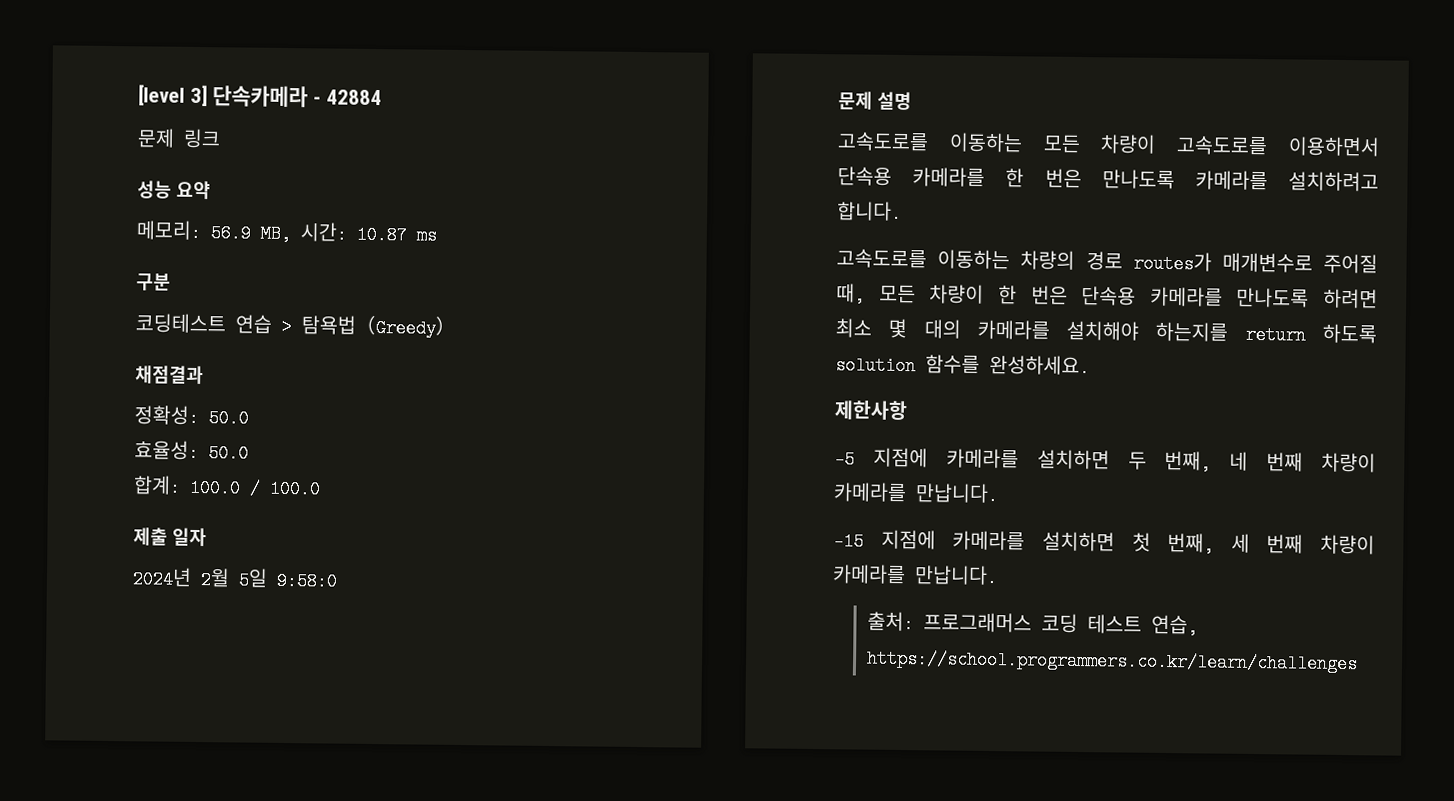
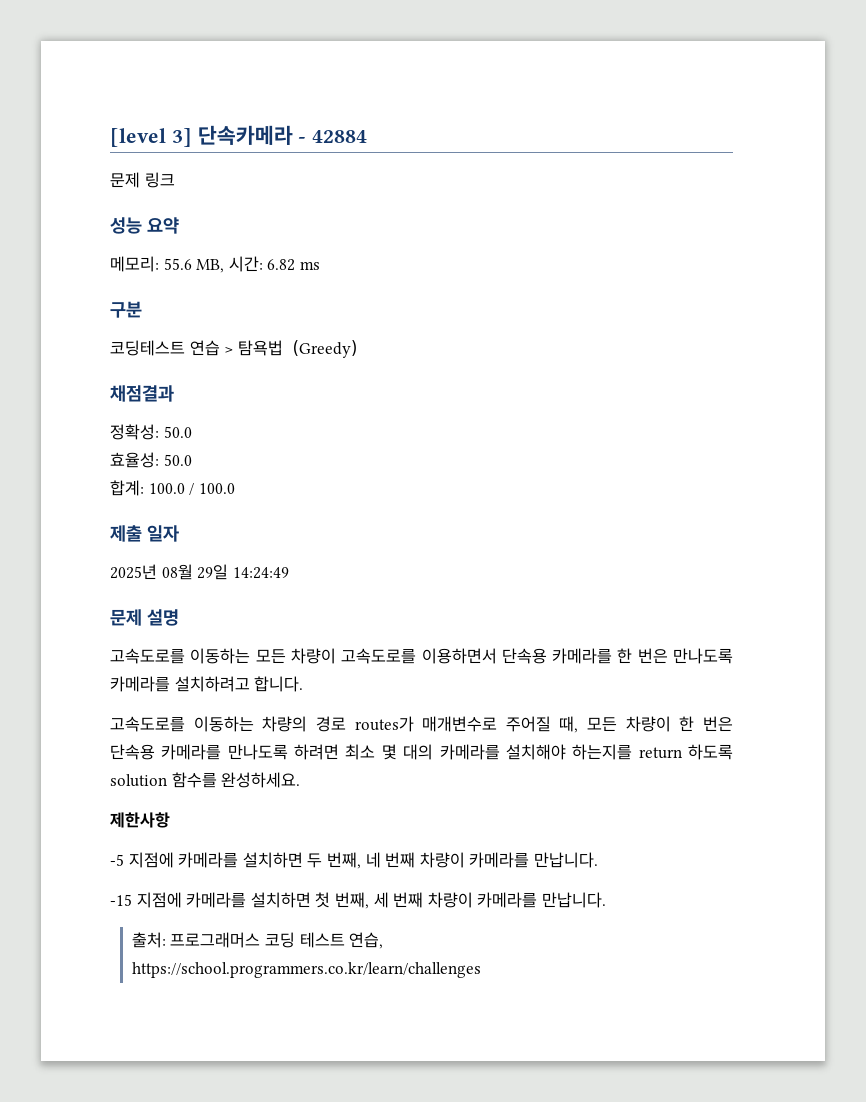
- 메모리: 56.9 MB, 시간: 10.87 ms
+ 메모리: 55.6 MB, 시간: 6.82 ms
- 2024년 2월 5일 9:58:0
+ 2025년 08월 29일 14:24:49

